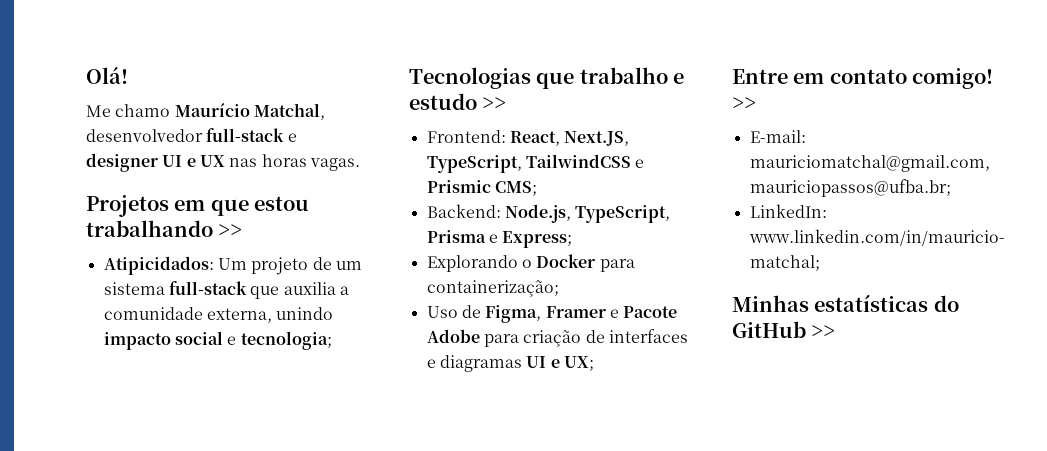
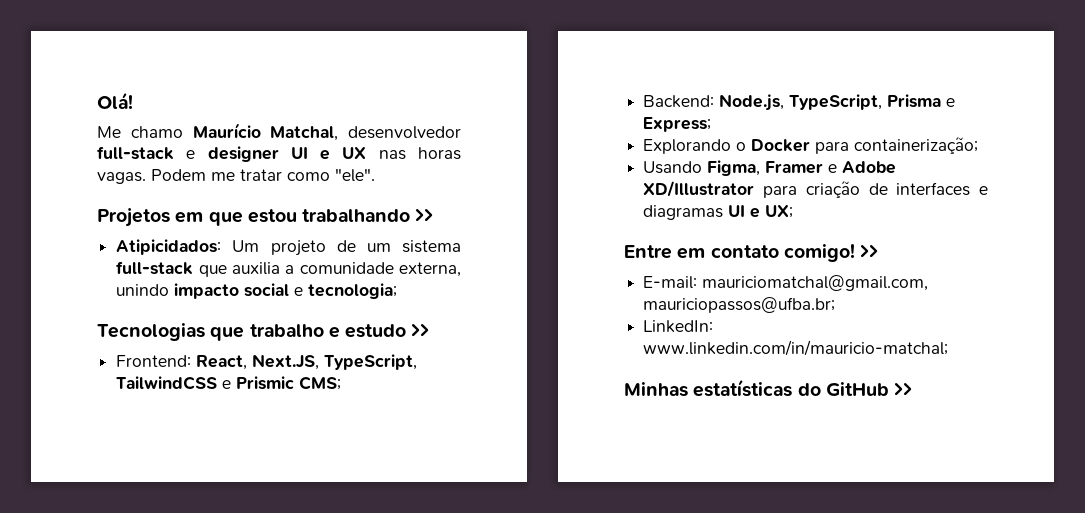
+ Podem me tratar como "ele".
- Uso de Figma, Framer e Pacote Adobe para criação de interfaces e diagramas UI e UX;
+ Usando Figma, Framer e Adobe XD/Illustrator para criação de interfaces e diagramas UI e UX;

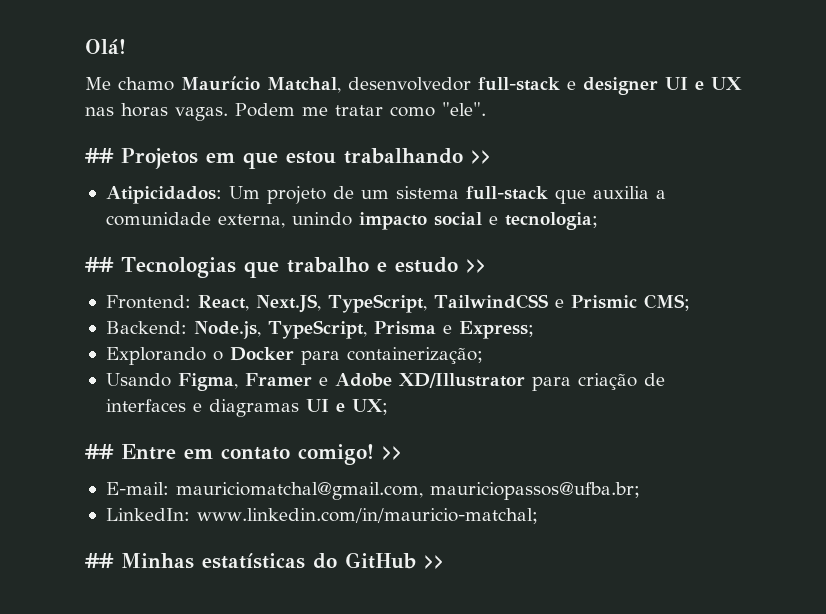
- Projetos em que estou trabalhando >>
+ ## Projetos em que estou trabalhando >>
- Tecnologias que trabalho e estudo >>
+ ## Tecnologias que trabalho e estudo >>
- Entre em contato comigo!
+ ## Entre em contato comigo!
- Minhas estatísticas do GitHub >>
+ ## Minhas estatísticas do GitHub >>

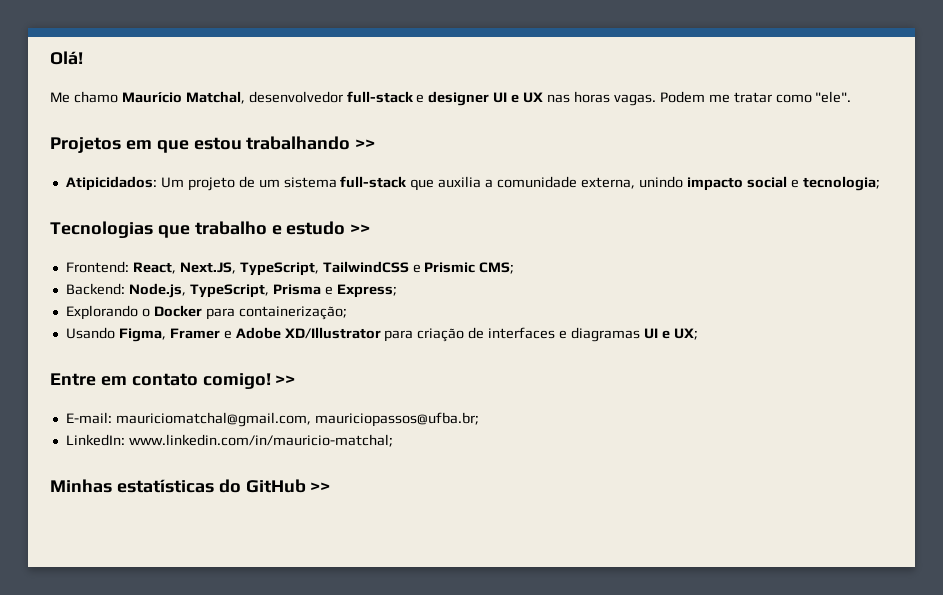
- ## Projetos em que estou trabalhando >>
+ Projetos em que estou trabalhando >>
- ## Tecnologias que trabalho e estudo >>
+ Tecnologias que trabalho e estudo >>
- ## Entre em contato comigo!
+ Entre em contato comigo!
- ## Minhas estatísticas do GitHub >>
+ Minhas estatísticas do GitHub >>

